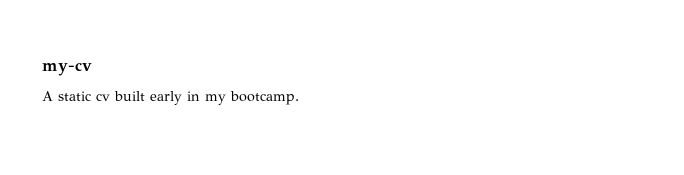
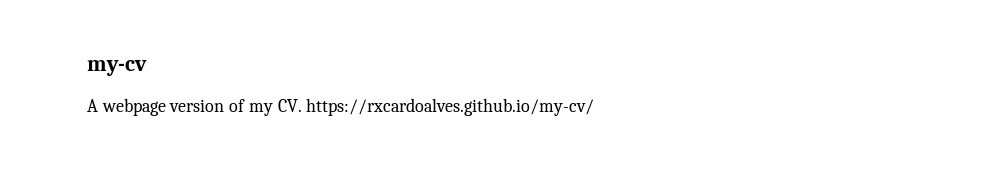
- A static cv built early in my bootcamp.
+ A webpage version of my CV. https://rxcardoalves.github.io/my-cv/

